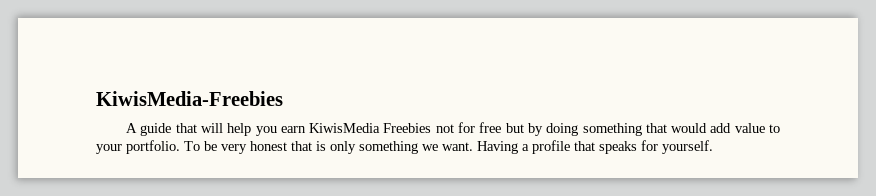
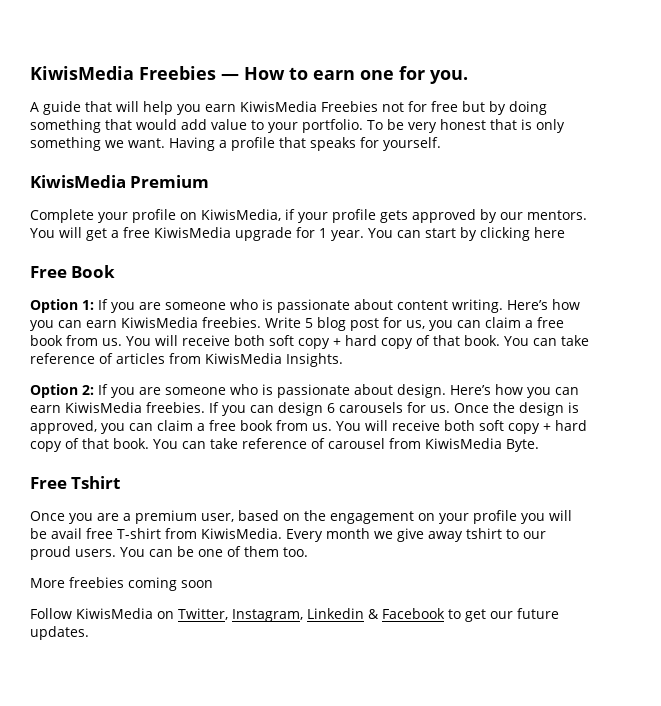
- KiwisMedia-Freebies
+ KiwisMedia Freebies — How to earn one for you.
+ KiwisMedia Premium
+ Complete your profile on KiwisMedia, if your profile gets approved by our mentors. You will get a free KiwisMedia upgrade for 1 year. You can start by clicking here
+ Free Book
+ Option 1: If you are someone who is passionate about content writing. Here’s how you can earn KiwisMedia freebies. Write 5 blog post for us, you can claim a free book from us. You will receive both soft copy + hard copy of that book. You can take reference of articles from KiwisMedia Insights.
+ Option 2: If you are someone who is passionate about design. Here’s how you can earn KiwisMedia freebies. If you can design 6 carousels for us. Once the design is approved, you can claim a free book from us. You will receive both soft copy + hard copy of that book. You can take reference of carousel from KiwisMedia Byte.
+ Free Tshirt
+ Once you are a premium user, based on the engagement on your profile you will be avail free T-shirt from KiwisMedia. Every month we give away tshirt to our proud users. You can be one of them too.
+ More freebies coming soon
+ Follow KiwisMedia on Twitter, Instagram, Linkedin & Facebook to get our future updates.

